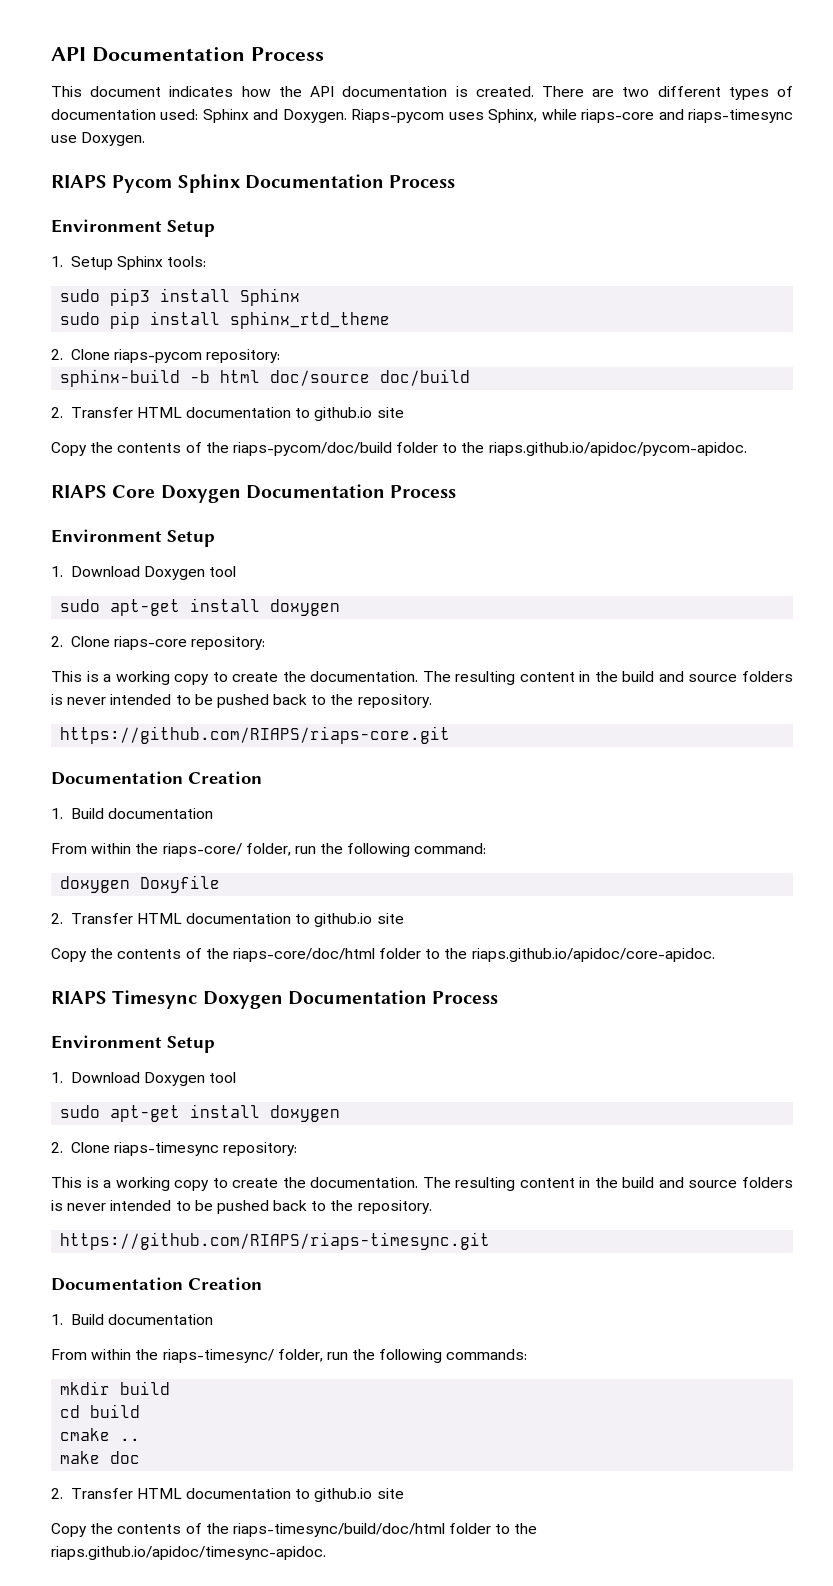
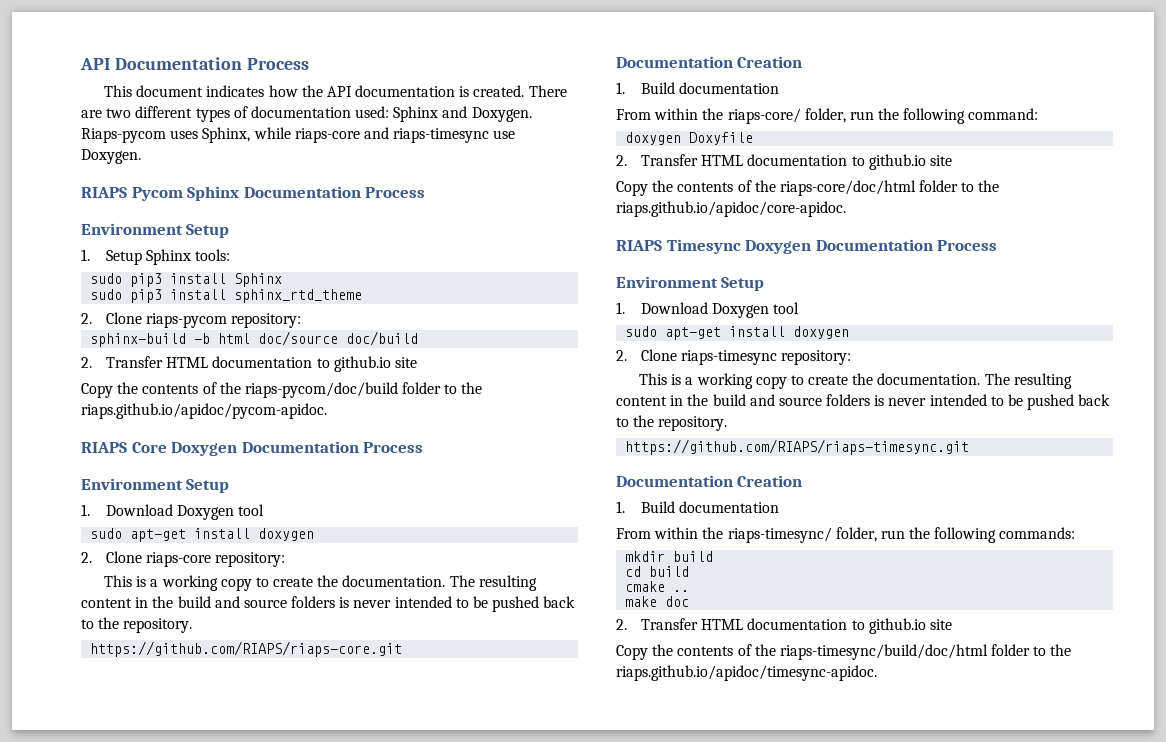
- sudo pip install sphinx_rtd_theme
+ sudo pip3 install sphinx_rtd_theme

